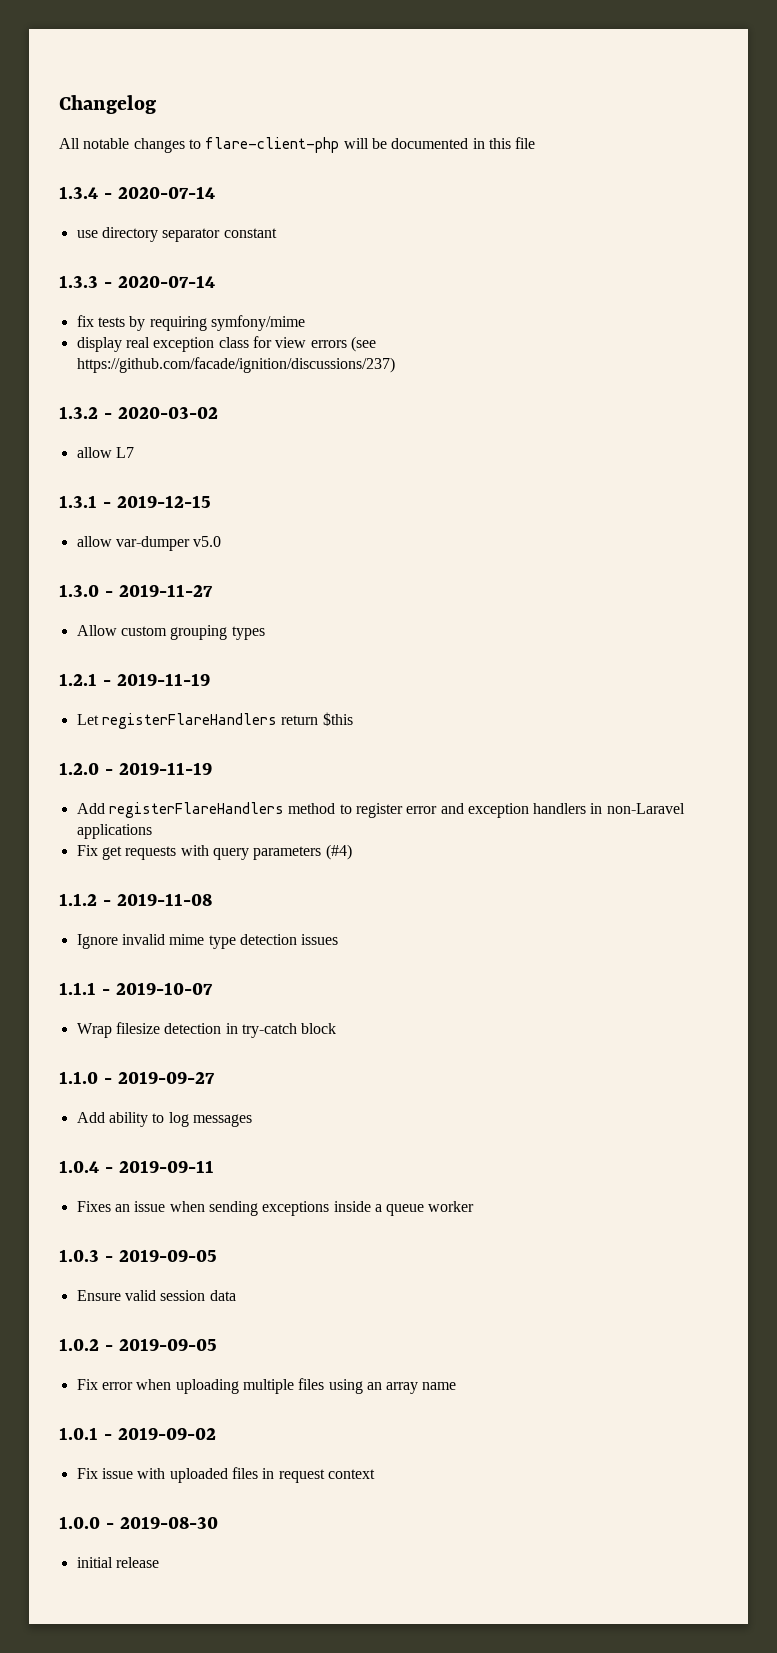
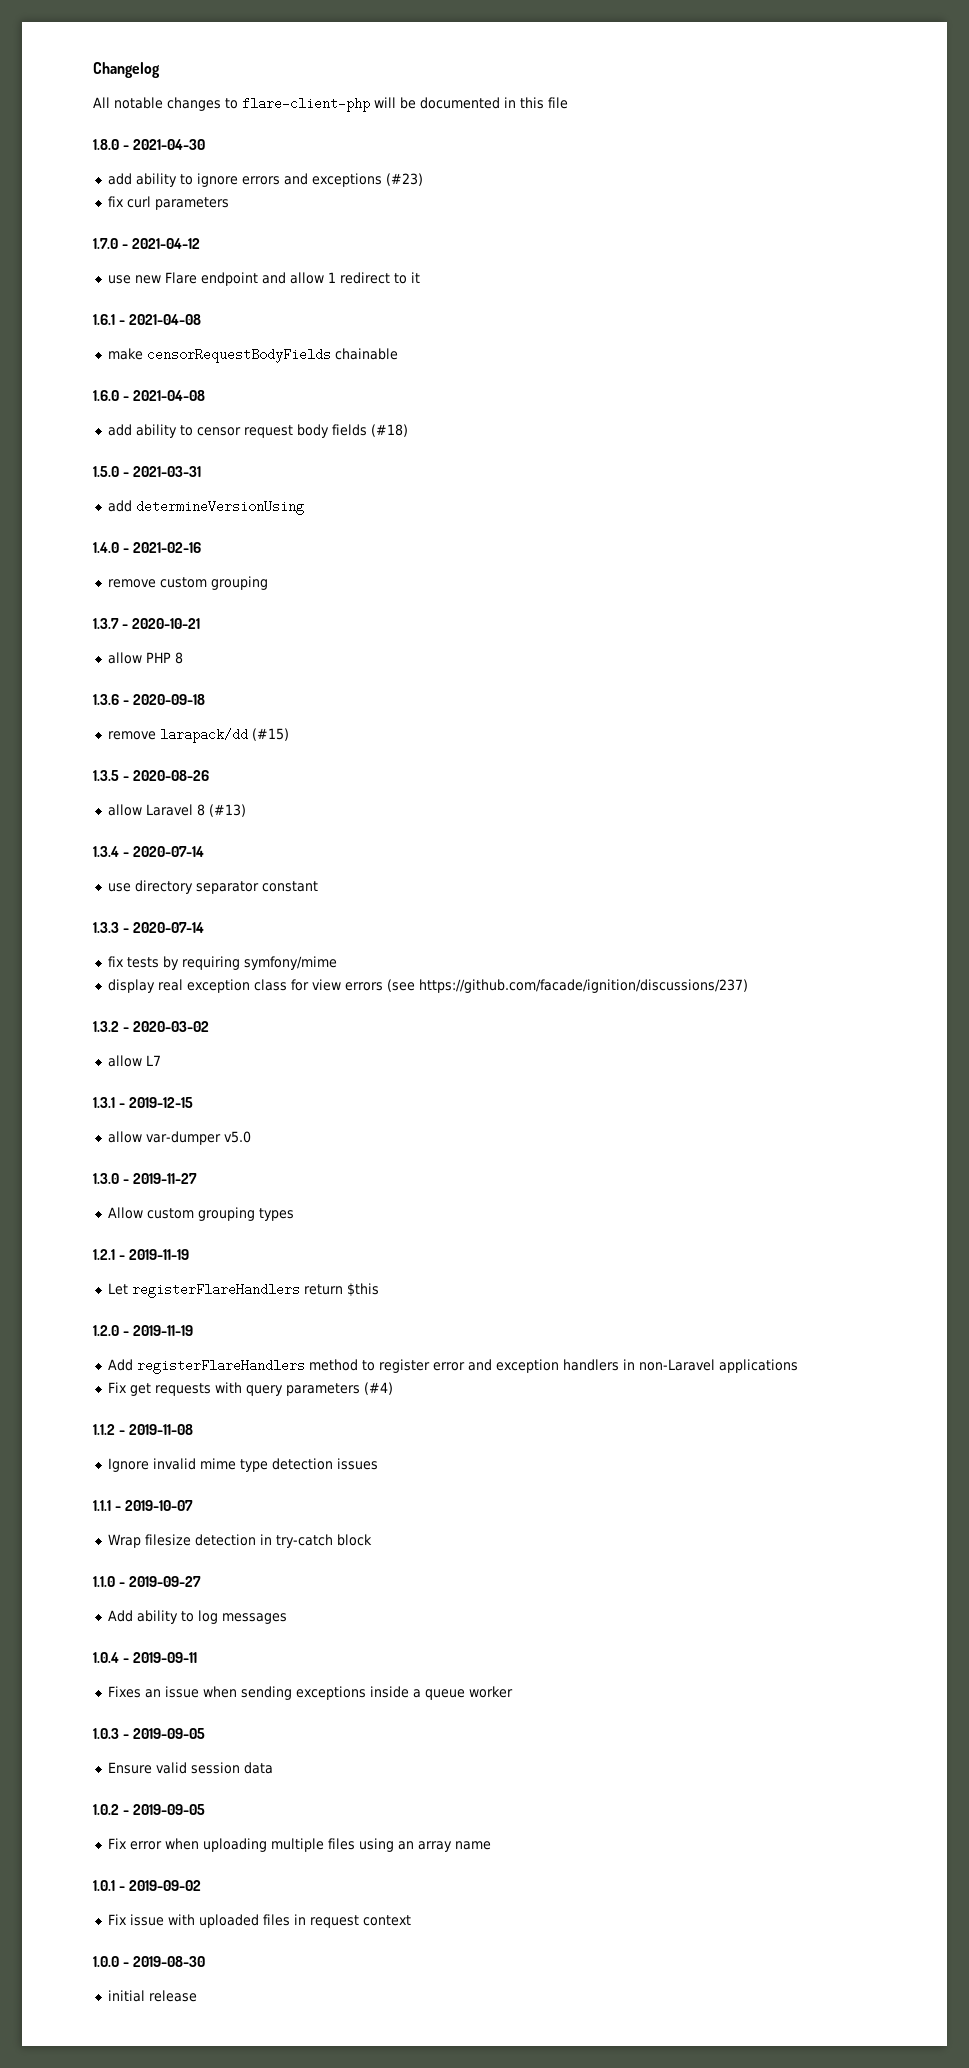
+ 1.8.0 - 2021-04-30
+ add ability to ignore errors and exceptions (#23)
+ fix curl parameters
+ 1.7.0 - 2021-04-12
+ use new Flare endpoint and allow 1 redirect to it
+ 1.6.1 - 2021-04-08
+ make censorRequestBodyFields chainable
+ 1.6.0 - 2021-04-08
+ add ability to censor request body fields (#18)
+ 1.5.0 - 2021-03-31
+ add determineVersionUsing
+ 1.4.0 - 2021-02-16
+ remove custom grouping
+ 1.3.7 - 2020-10-21
+ allow PHP 8
+ 1.3.6 - 2020-09-18
+ remove larapack/dd (#15)
+ 1.3.5 - 2020-08-26
+ allow Laravel 8 (#13)

